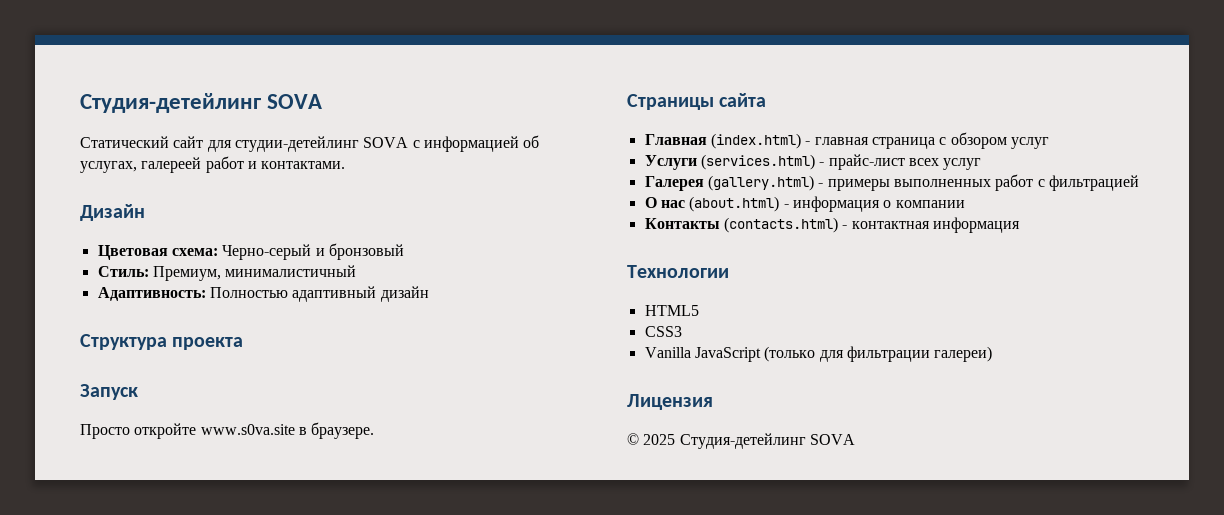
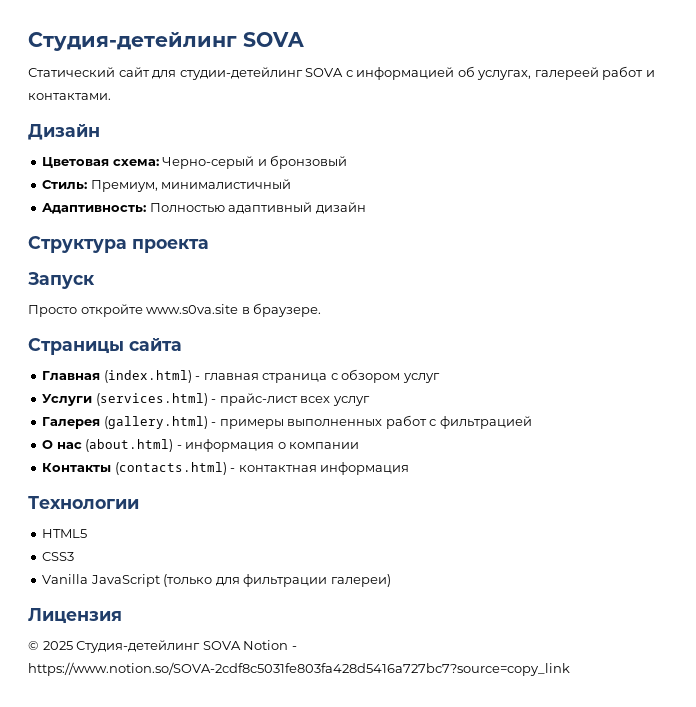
- © 2025 Студия-детейлинг SOVA
+ © 2025 Студия-детейлинг SOVA Notion - https://www.notion.so/SOVA-2cdf8c5031fe803fa428d5416a727bc7?source=copy_link

